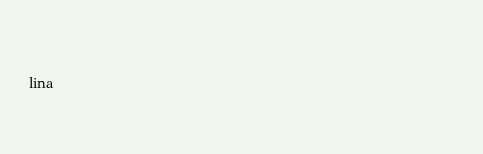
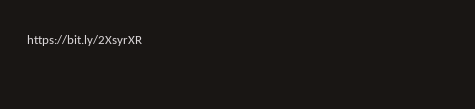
- lina
+ https://bit.ly/2XsyrXR

